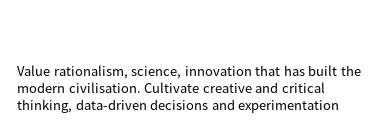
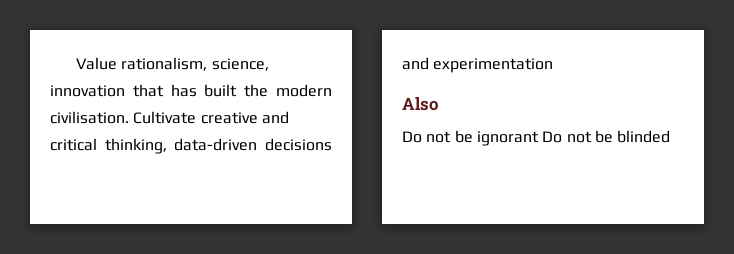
+ Also
+ Do not be ignorant Do not be blinded

